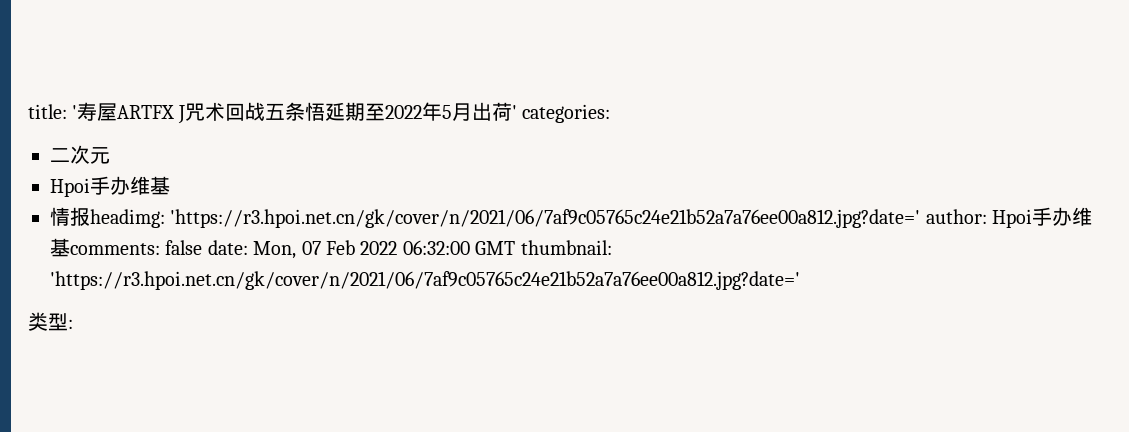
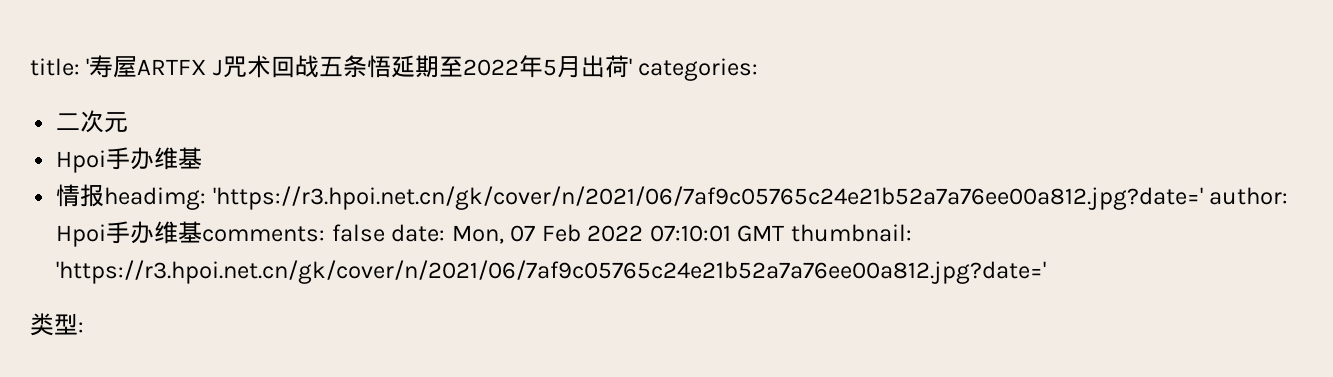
- 情报headimg: 'https://r3.hpoi.net.cn/gk/cover/n/2021/06/7af9c05765c24e21b52a7a76ee00a812.jpg?date=' author: Hpoi手办维基comments: false date: Mon, 07 Feb 2022 06:32:00 GMT thumbnail: 'https://r3.hpoi.net.cn/gk/cover/n/2021/06/7af9c05765c24e21b52a7a76ee00a812.jpg?date='
+ 情报headimg: 'https://r3.hpoi.net.cn/gk/cover/n/2021/06/7af9c05765c24e21b52a7a76ee00a812.jpg?date=' author: Hpoi手办维基comments: false date: Mon, 07 Feb 2022 07:10:01 GMT thumbnail: 'https://r3.hpoi.net.cn/gk/cover/n/2021/06/7af9c05765c24e21b52a7a76ee00a812.jpg?date='

